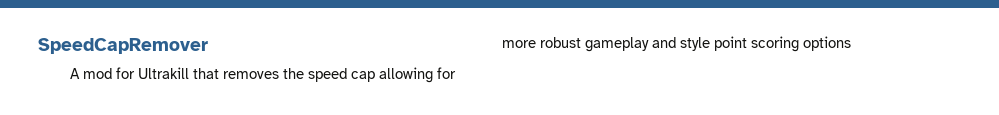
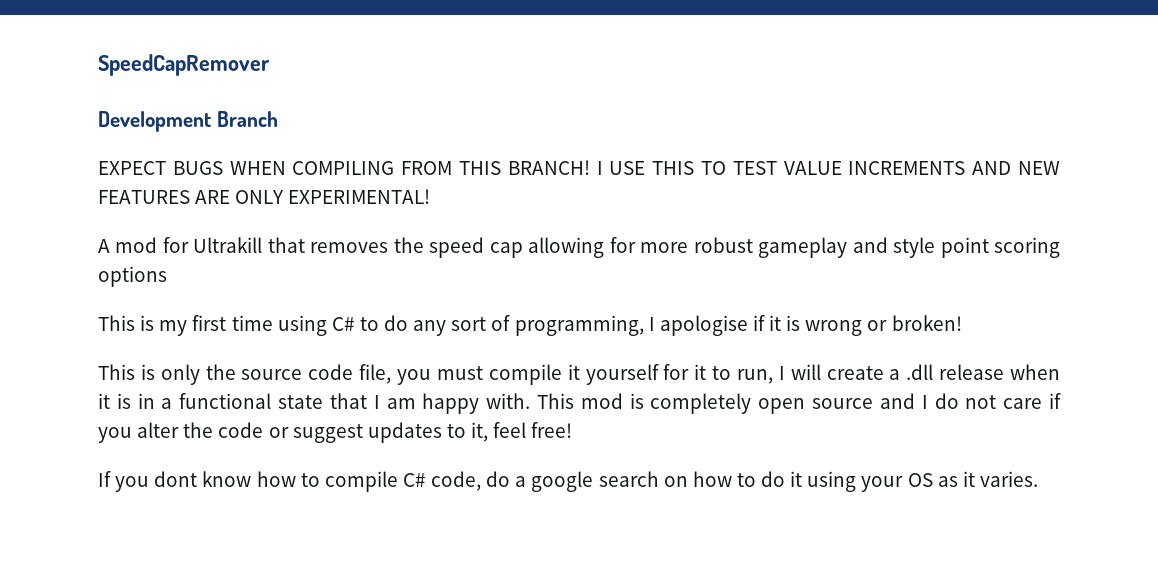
+ Development Branch
+ EXPECT BUGS WHEN COMPILING FROM THIS BRANCH! I USE THIS TO TEST VALUE INCREMENTS AND NEW FEATURES ARE ONLY EXPERIMENTAL!
+ This is my first time using C# to do any sort of programming, I apologise if it is wrong or broken!
+ This is only the source code file, you must compile it yourself for it to run, I will create a .dll release when it is in a functional state that I am happy with. This mod is completely open source and I do not care if you alter the code or suggest updates to it, feel free!
+ If you dont know how to compile C# code, do a google search on how to do it using your OS as it varies.

